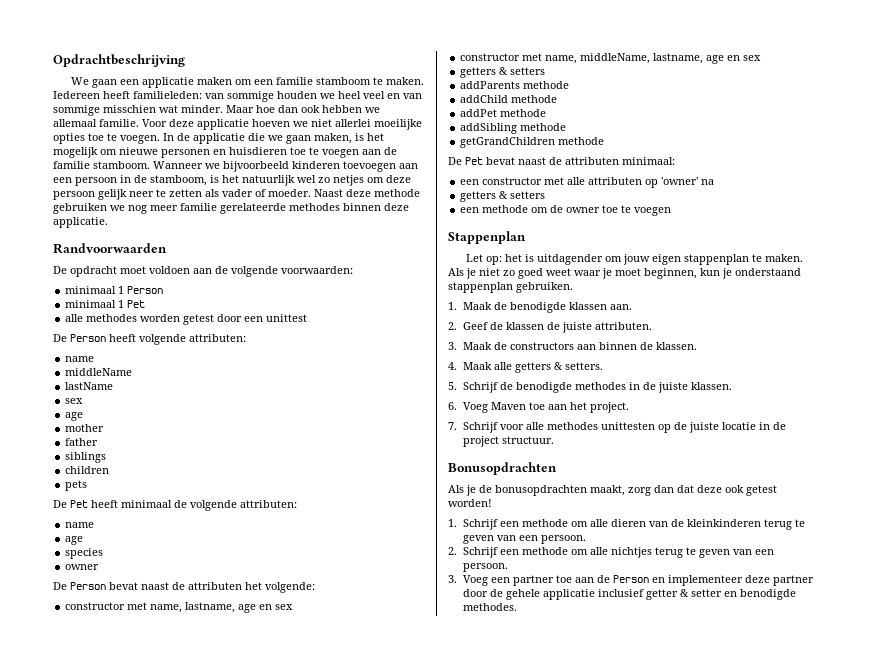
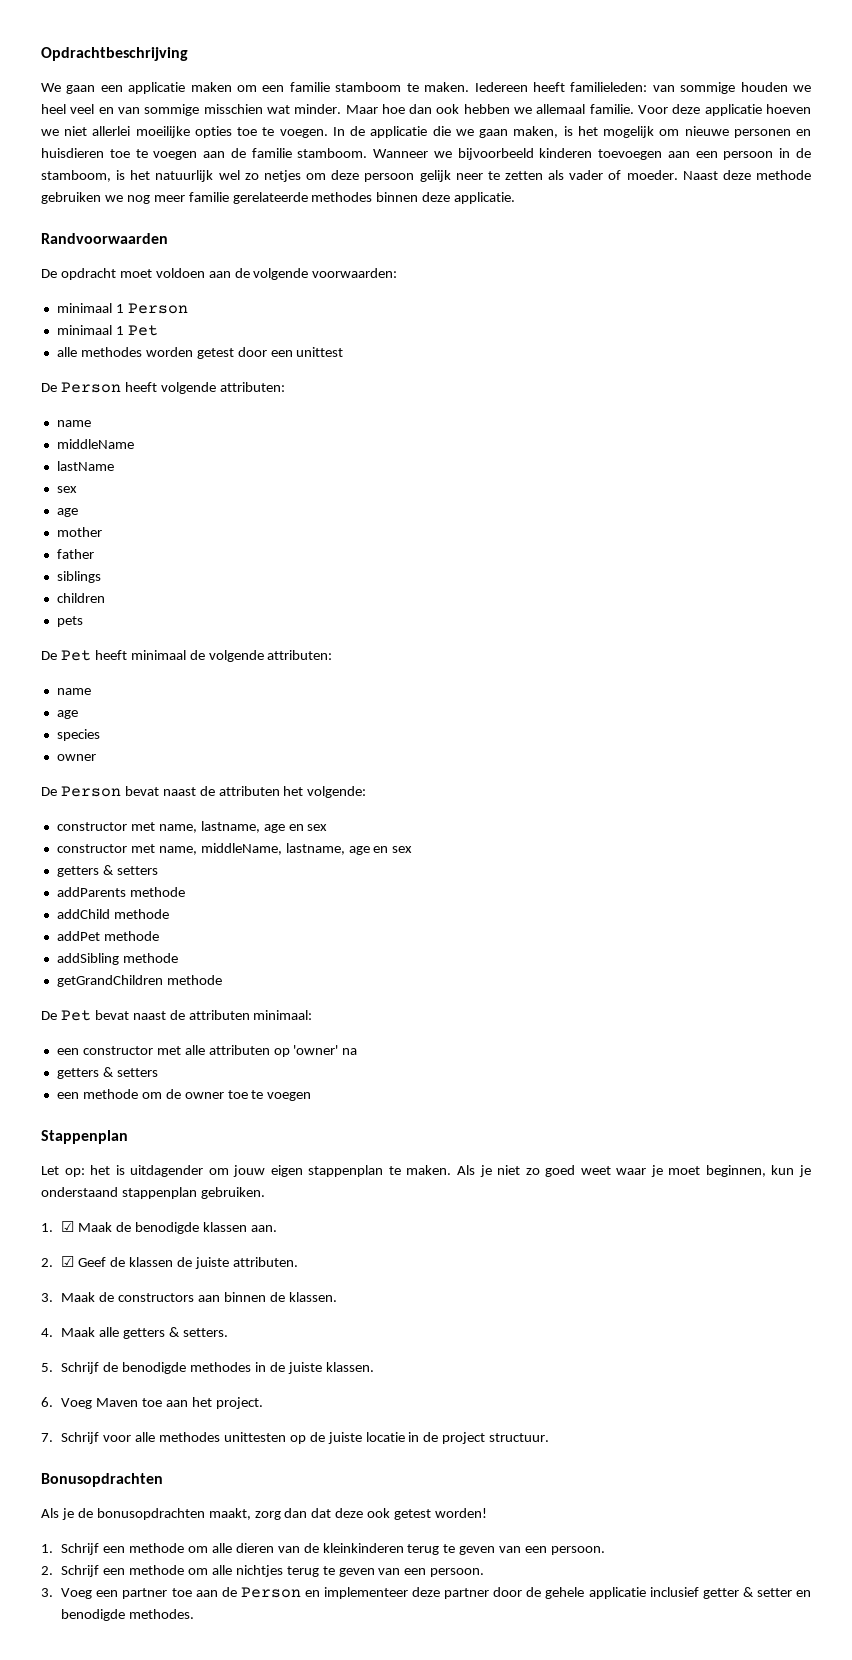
- 1. Maak de benodigde klassen aan.
+ 1. ☑ Maak de benodigde klassen aan.
- 2. Geef de klassen de juiste attributen.
+ 2. ☑ Geef de klassen de juiste attributen.

